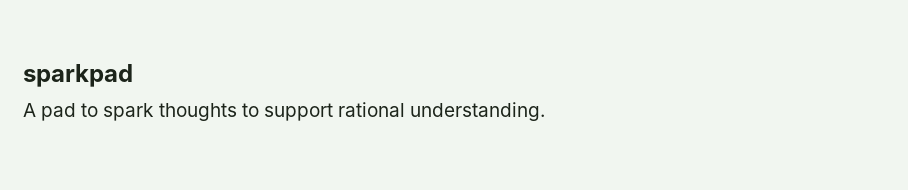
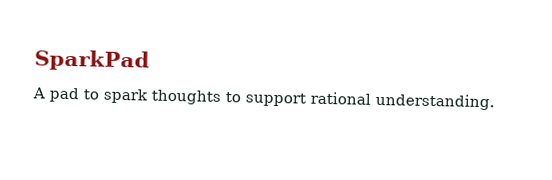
- sparkpad
+ SparkPad

